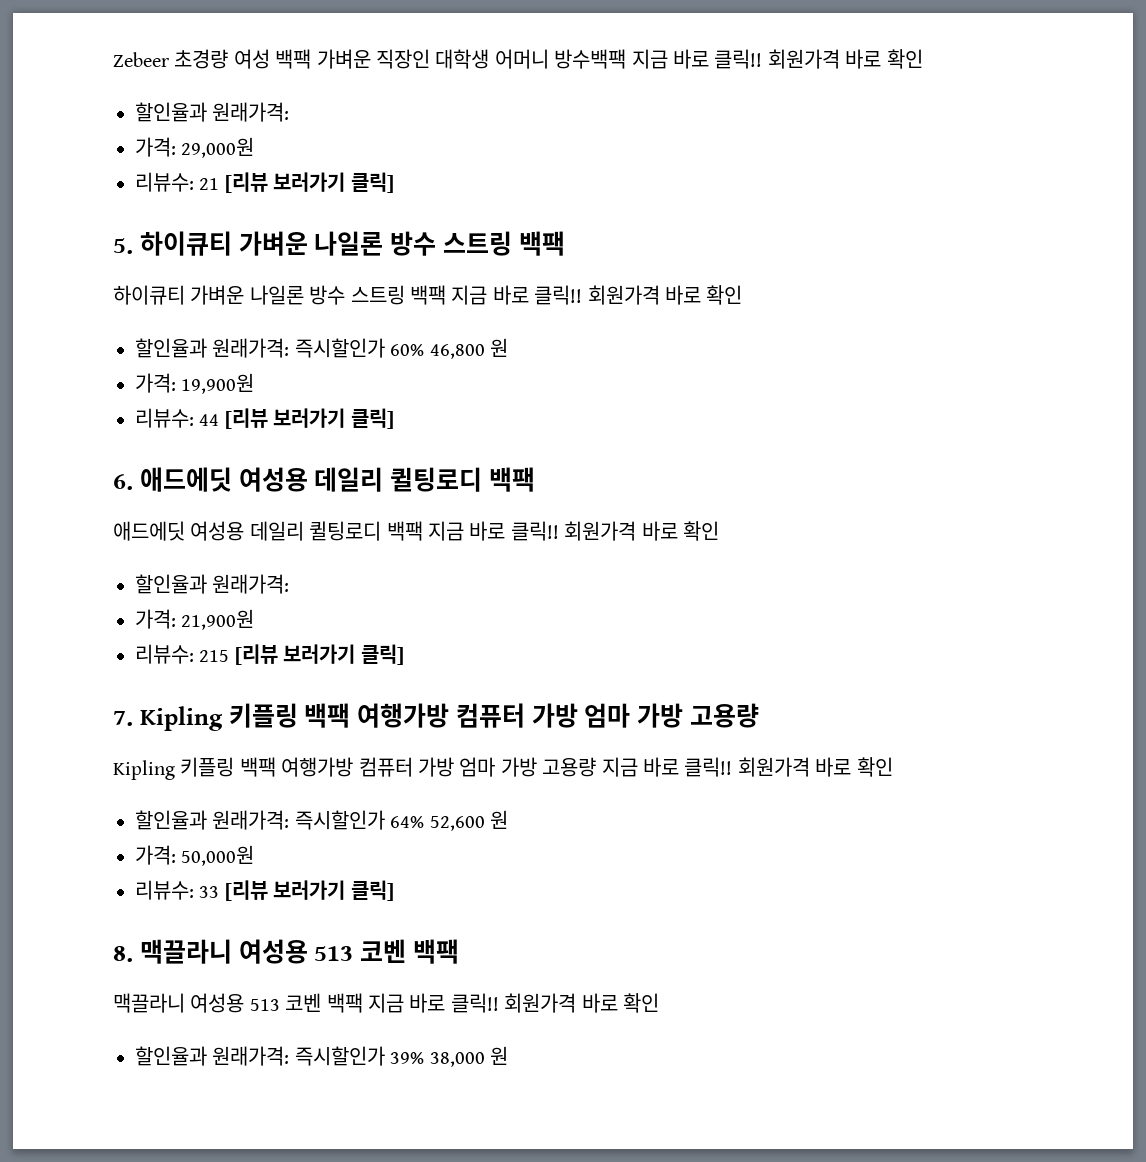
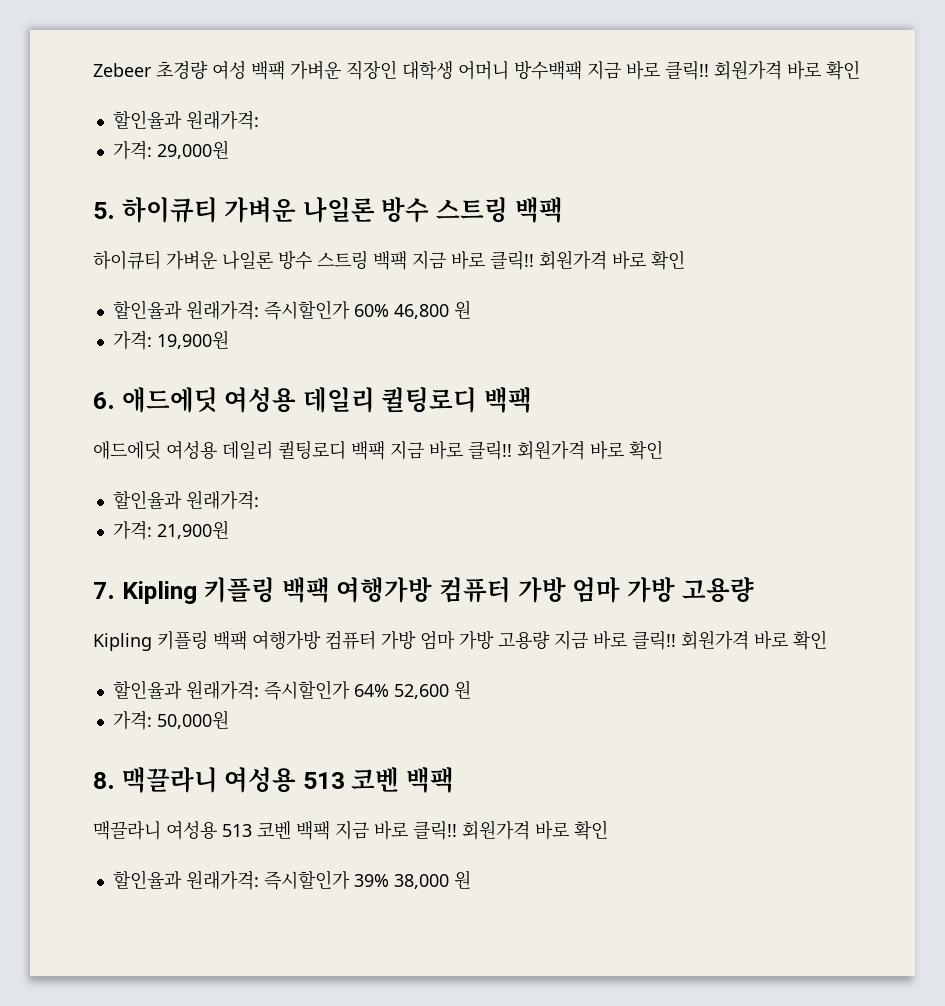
- 리뷰수: 21 [리뷰 보러가기 클릭]
- 리뷰수: 44 [리뷰 보러가기 클릭]
- 리뷰수: 215 [리뷰 보러가기 클릭]
- 리뷰수: 33 [리뷰 보러가기 클릭]

